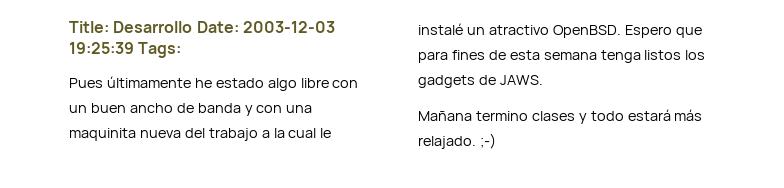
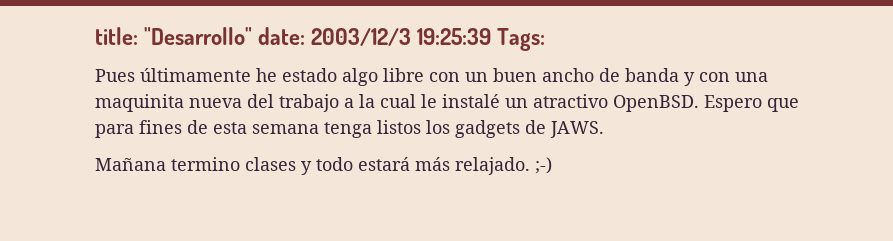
- Title: Desarrollo Date: 2003-12-03 19:25:39 Tags:
+ title: "Desarrollo" date: 2003/12/3 19:25:39 Tags:

